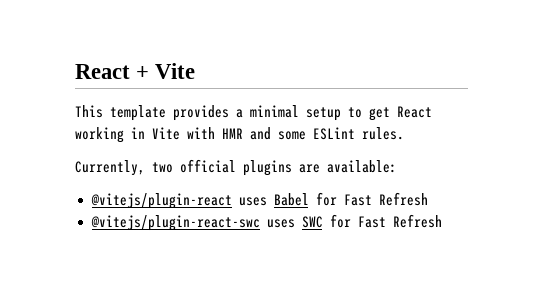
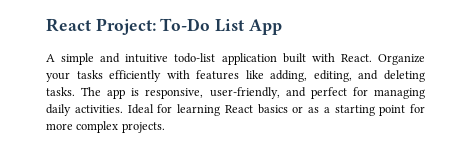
- React + Vite
- This template provides a minimal setup to get React working in Vite with HMR and some ESLint rules.
- Currently, two official plugins are available:
- @vitejs/plugin-react uses Babel for Fast Refresh
- @vitejs/plugin-react-swc uses SWC for Fast Refresh
+ React Project: To-Do List App
+ A simple and intuitive todo-list application built with React. Organize your tasks efficiently with features like adding, editing, and deleting tasks. The app is responsive, user-friendly, and perfect for managing daily activities. Ideal for learning React basics or as a starting point for more complex projects.

